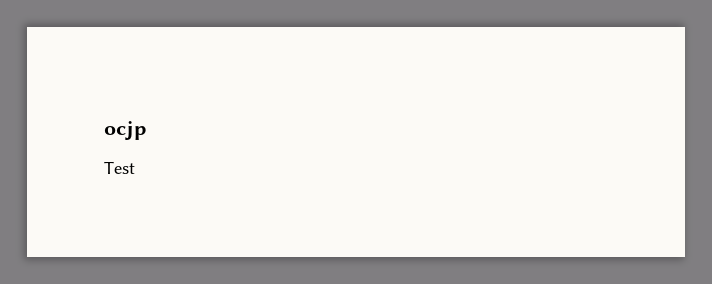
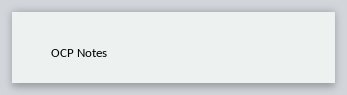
- ocjp
- Test
+ OCP Notes

